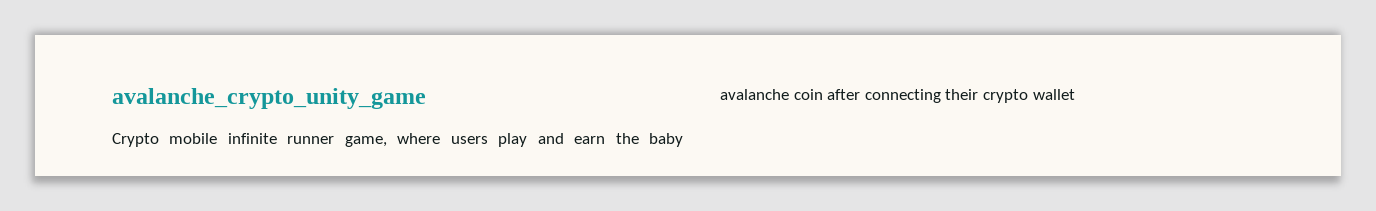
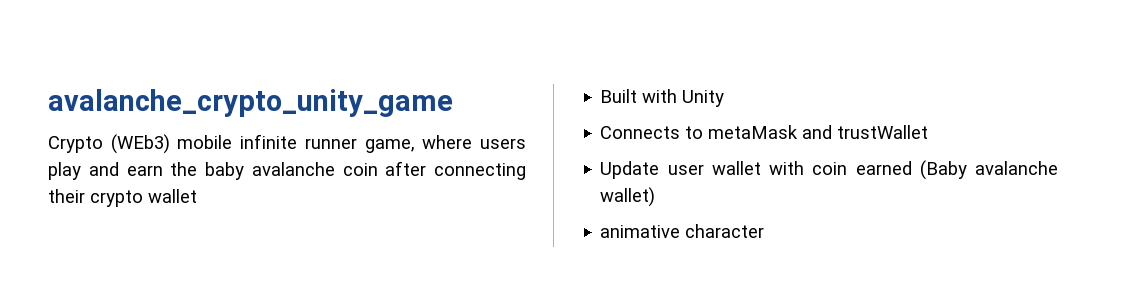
- Crypto mobile infinite runner game, where users play and earn the baby avalanche coin after connecting their crypto wallet
+ Crypto (WEb3) mobile infinite runner game, where users play and earn the baby avalanche coin after connecting their crypto wallet
+ Built with Unity
+ Connects to metaMask and trustWallet
+ Update user wallet with coin earned (Baby avalanche wallet)
+ animative character

